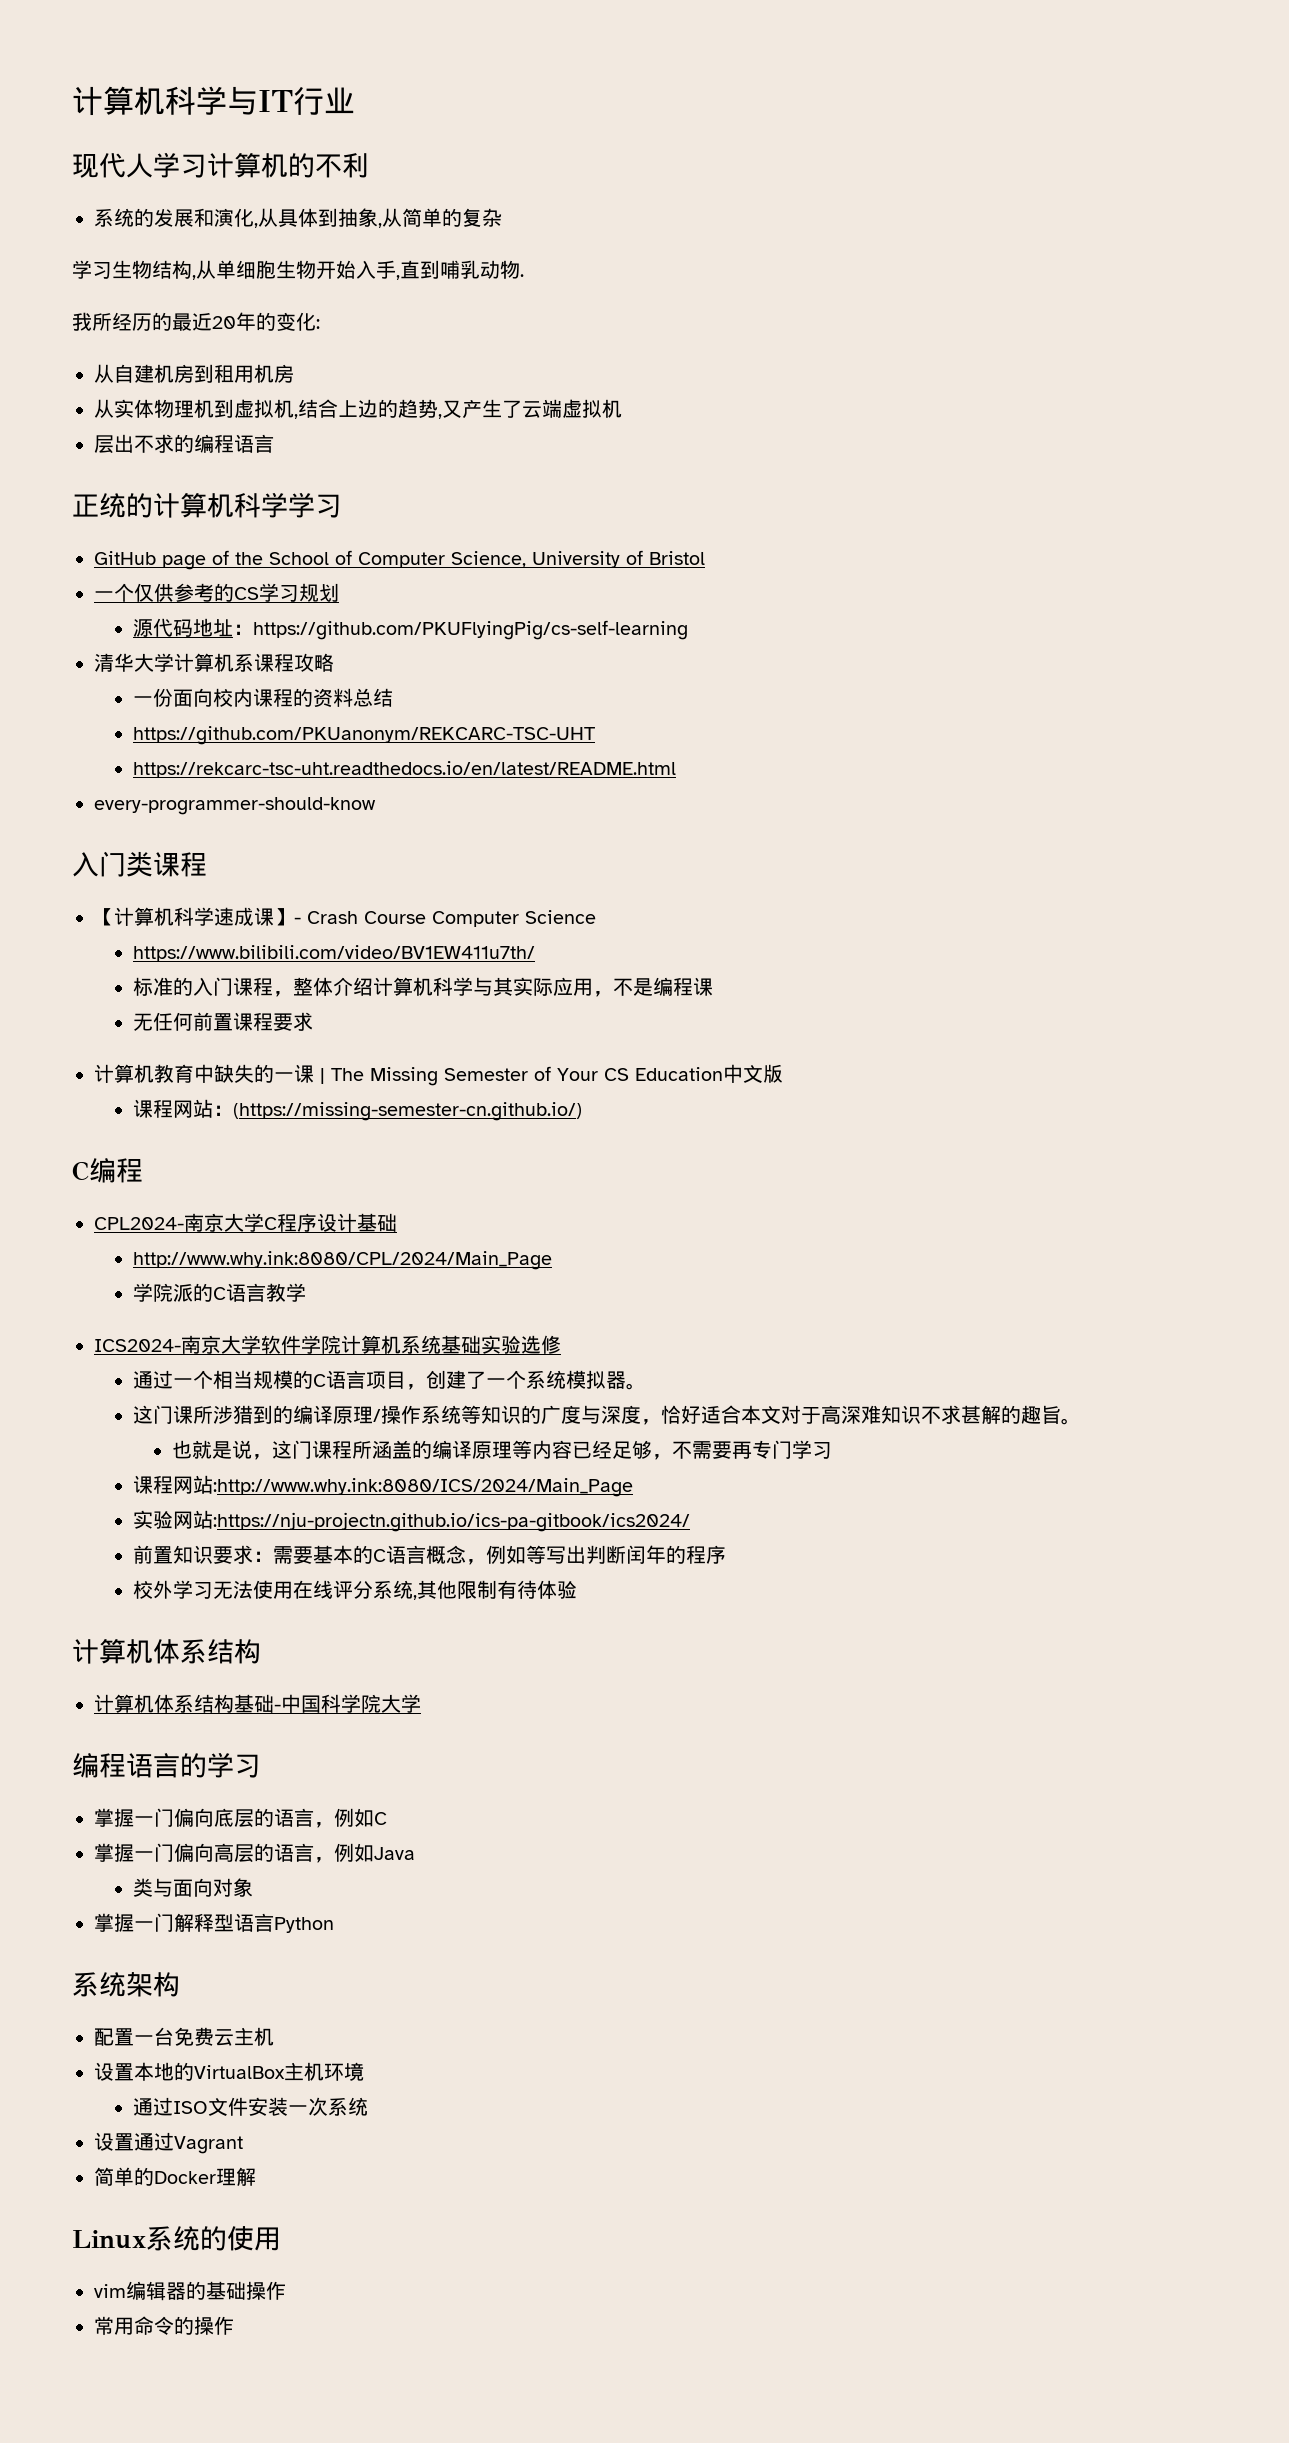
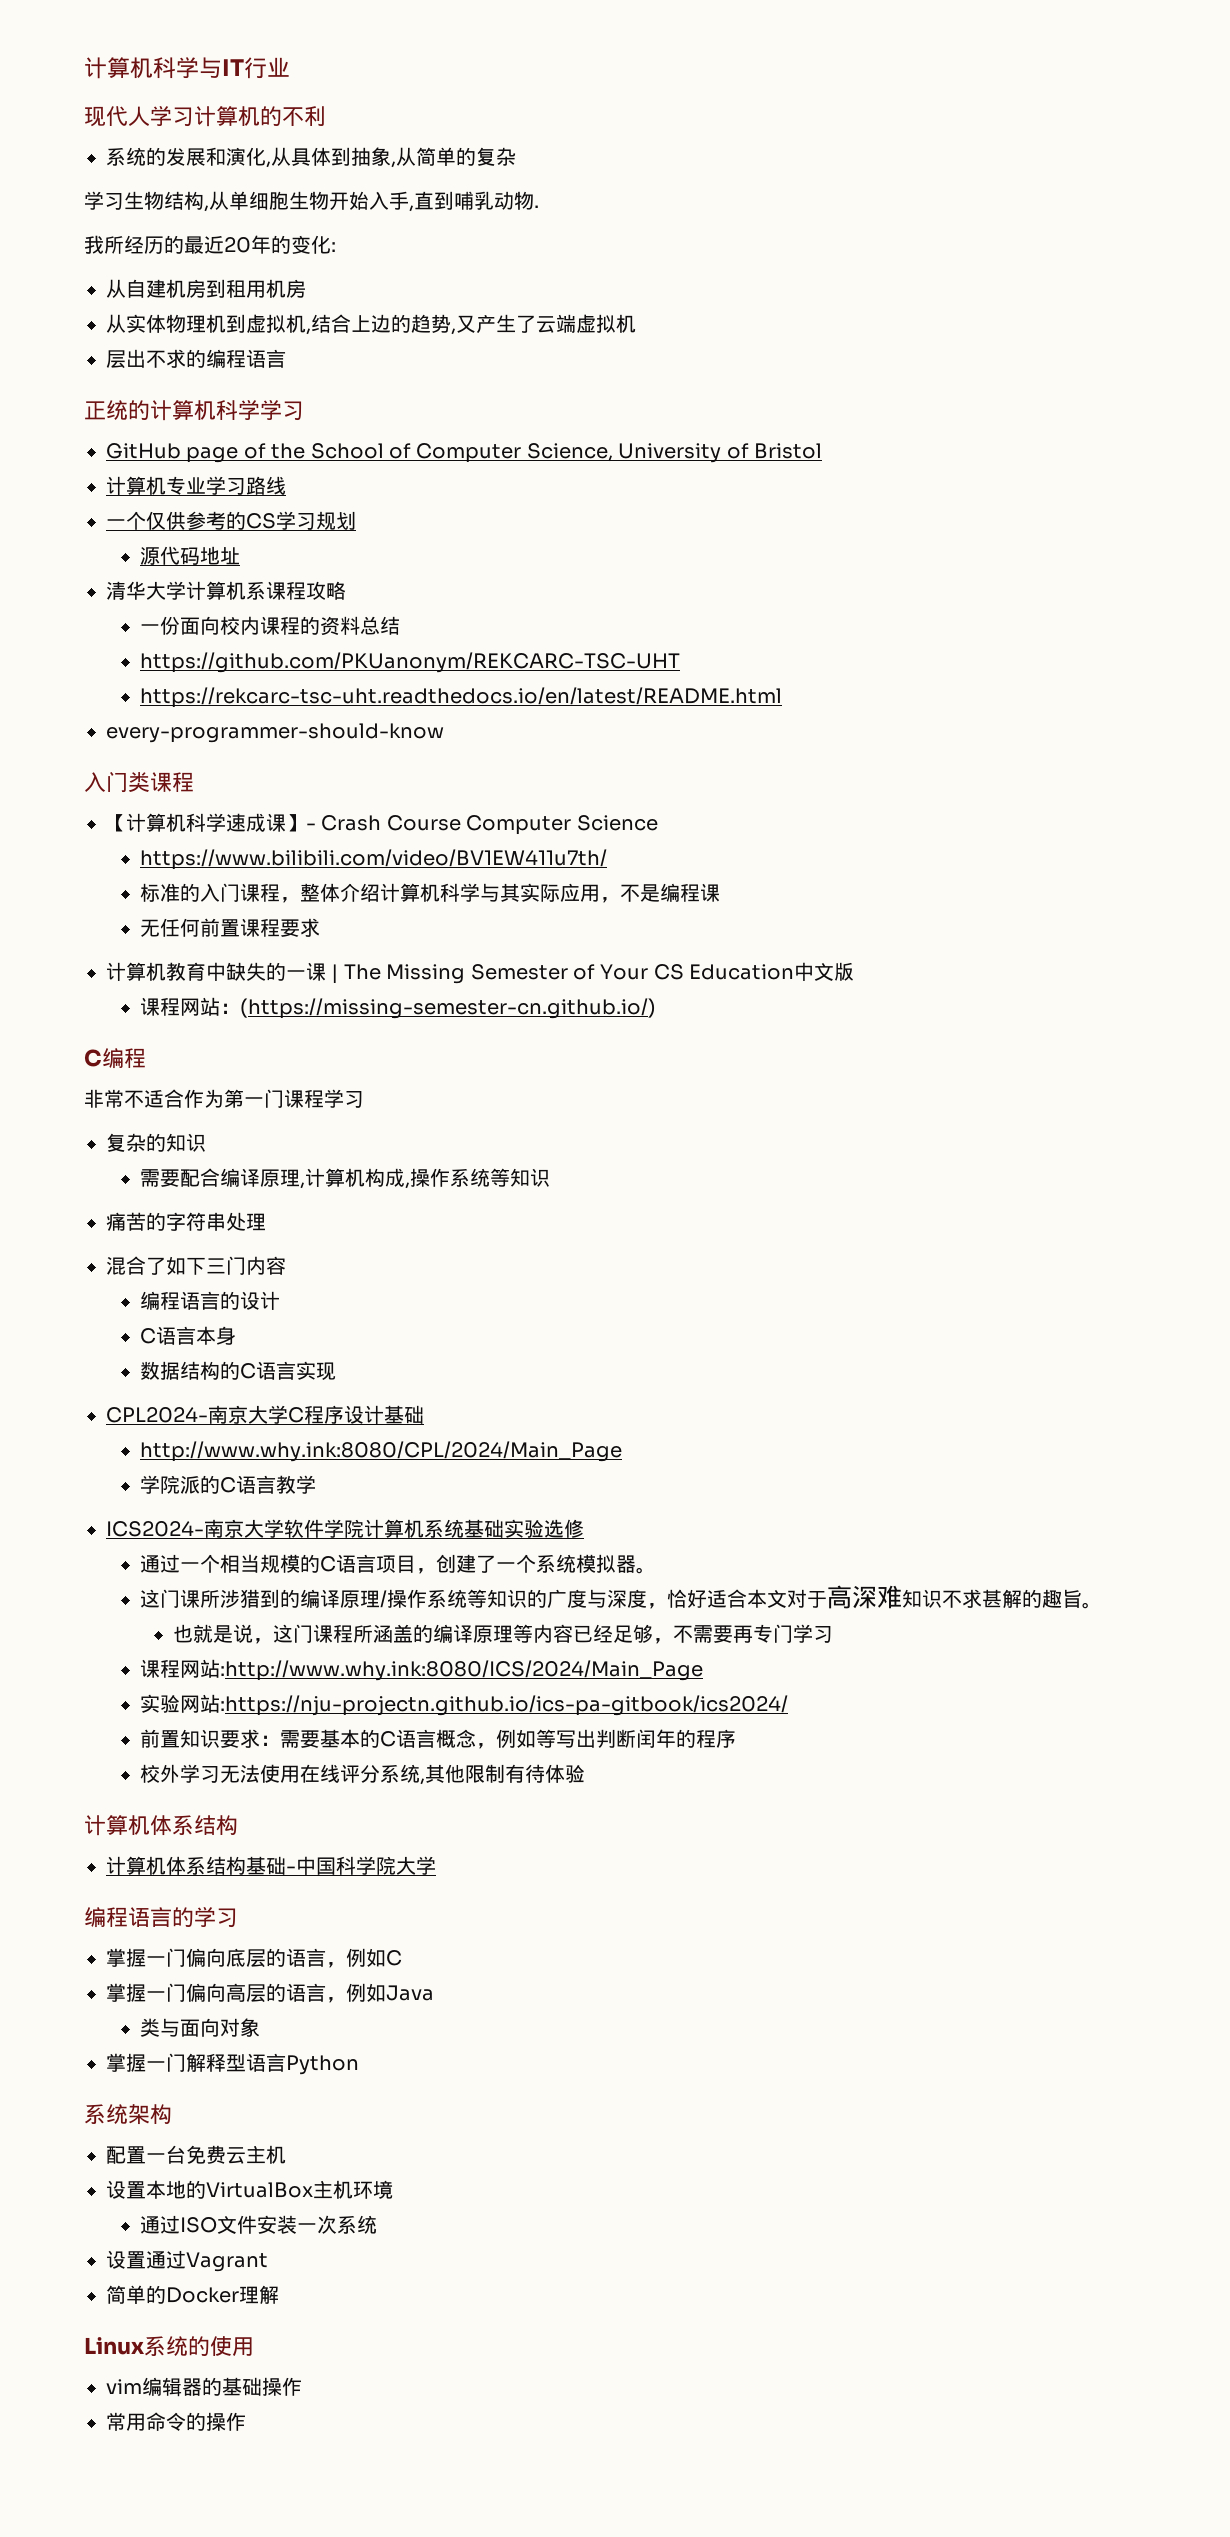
+ 计算机专业学习路线
- 源代码地址：https://github.com/PKUFlyingPig/cs-self-learning
+ 源代码地址
+ 非常不适合作为第一门课程学习
+ 复杂的知识
+ 需要配合编译原理,计算机构成,操作系统等知识
+ 痛苦的字符串处理
+ 混合了如下三门内容
+ 编程语言的设计
+ C语言本身
+ 数据结构的C语言实现

